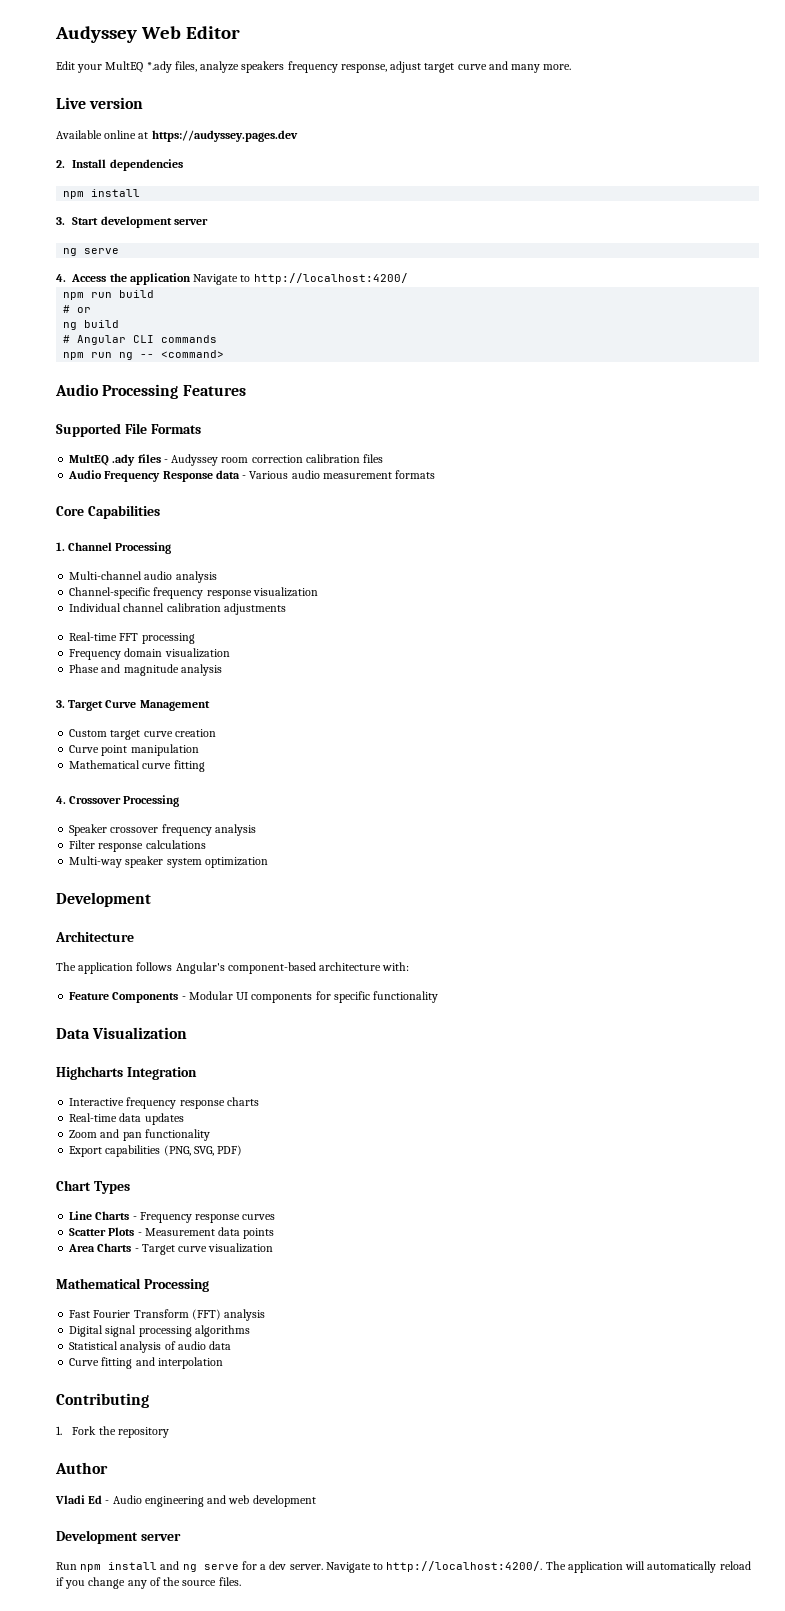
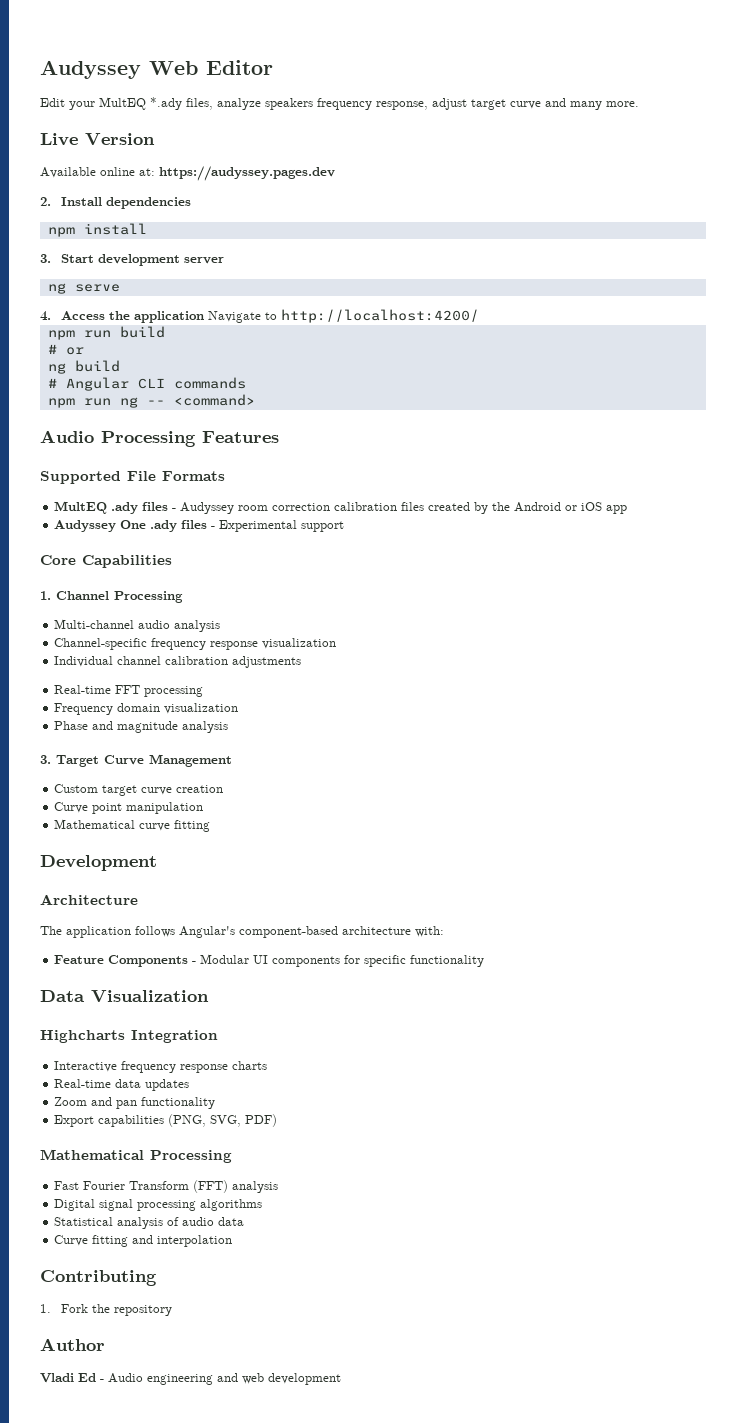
- Live version
+ Live Version
- Available online at https://audyssey.pages.dev
+ Available online at: https://audyssey.pages.dev
- MultEQ .ady files - Audyssey room correction calibration files
- Audio Frequency Response data - Various audio measurement formats
+ MultEQ .ady files - Audyssey room correction calibration files created by the Android or iOS app
+ Audyssey One .ady files - Experimental support
- 4. Crossover Processing
- Speaker crossover frequency analysis
- Filter response calculations
- Multi-way speaker system optimization
- Chart Types
- Line Charts - Frequency response curves
- Scatter Plots - Measurement data points
- Area Charts - Target curve visualization
- Development server
- Run npm install and ng serve for a dev server. Navigate to http://localhost:4200/. The application will automatically reload if you change any of the source files.

